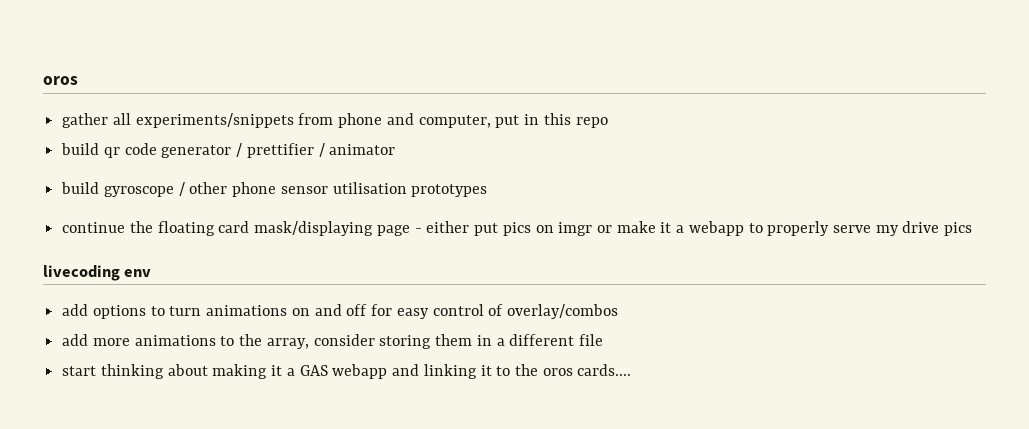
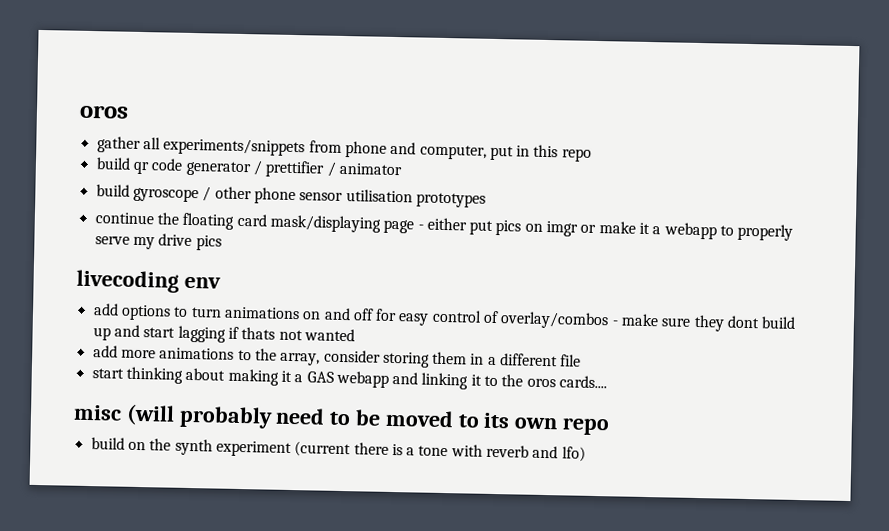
- add options to turn animations on and off for easy control of overlay/combos
+ add options to turn animations on and off for easy control of overlay/combos - make sure they dont build up and start lagging if thats not wanted
+ misc (will probably need to be moved to its own repo
+ build on the synth experiment (current there is a tone with reverb and lfo)

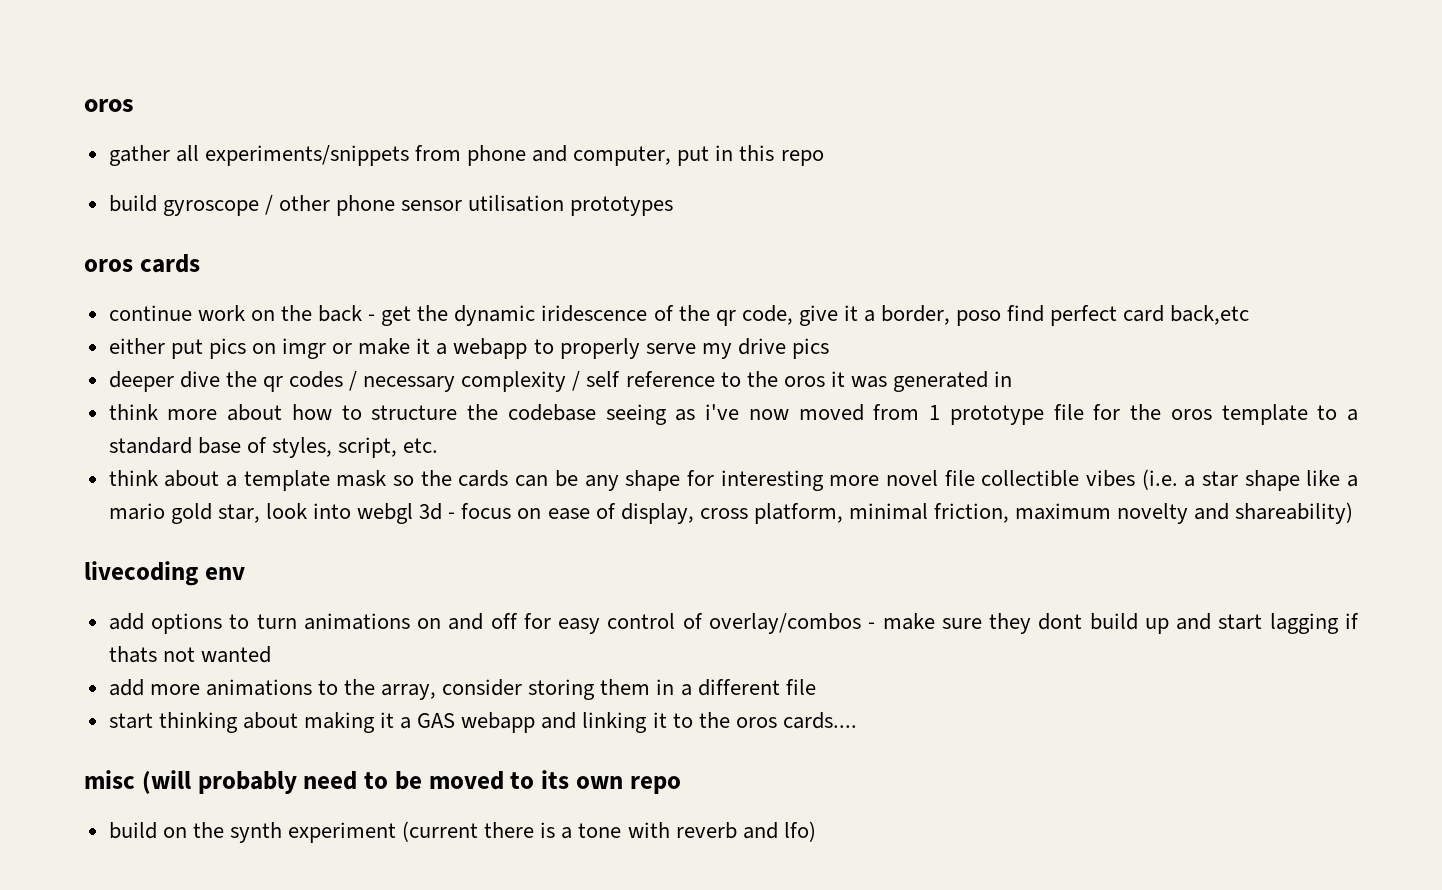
- build qr code generator / prettifier / animator
+ oros cards
- continue the floating card mask/displaying page - either put pics on imgr or make it a webapp to properly serve my drive pics
+ continue work on the back - get the dynamic iridescence of the qr code, give it a border, poso find perfect card back,etc
+ either put pics on imgr or make it a webapp to properly serve my drive pics
+ deeper dive the qr codes / necessary complexity / self reference to the oros it was generated in
+ think more about how to structure the codebase seeing as i've now moved from 1 prototype file for the oros template to a standard base of styles, script, etc.
+ think about a template mask so the cards can be any shape for interesting more novel file collectible vibes (i.e. a star shape like a mario gold star, look into webgl 3d - focus on ease of display, cross platform, minimal friction, maximum novelty and shareability)

